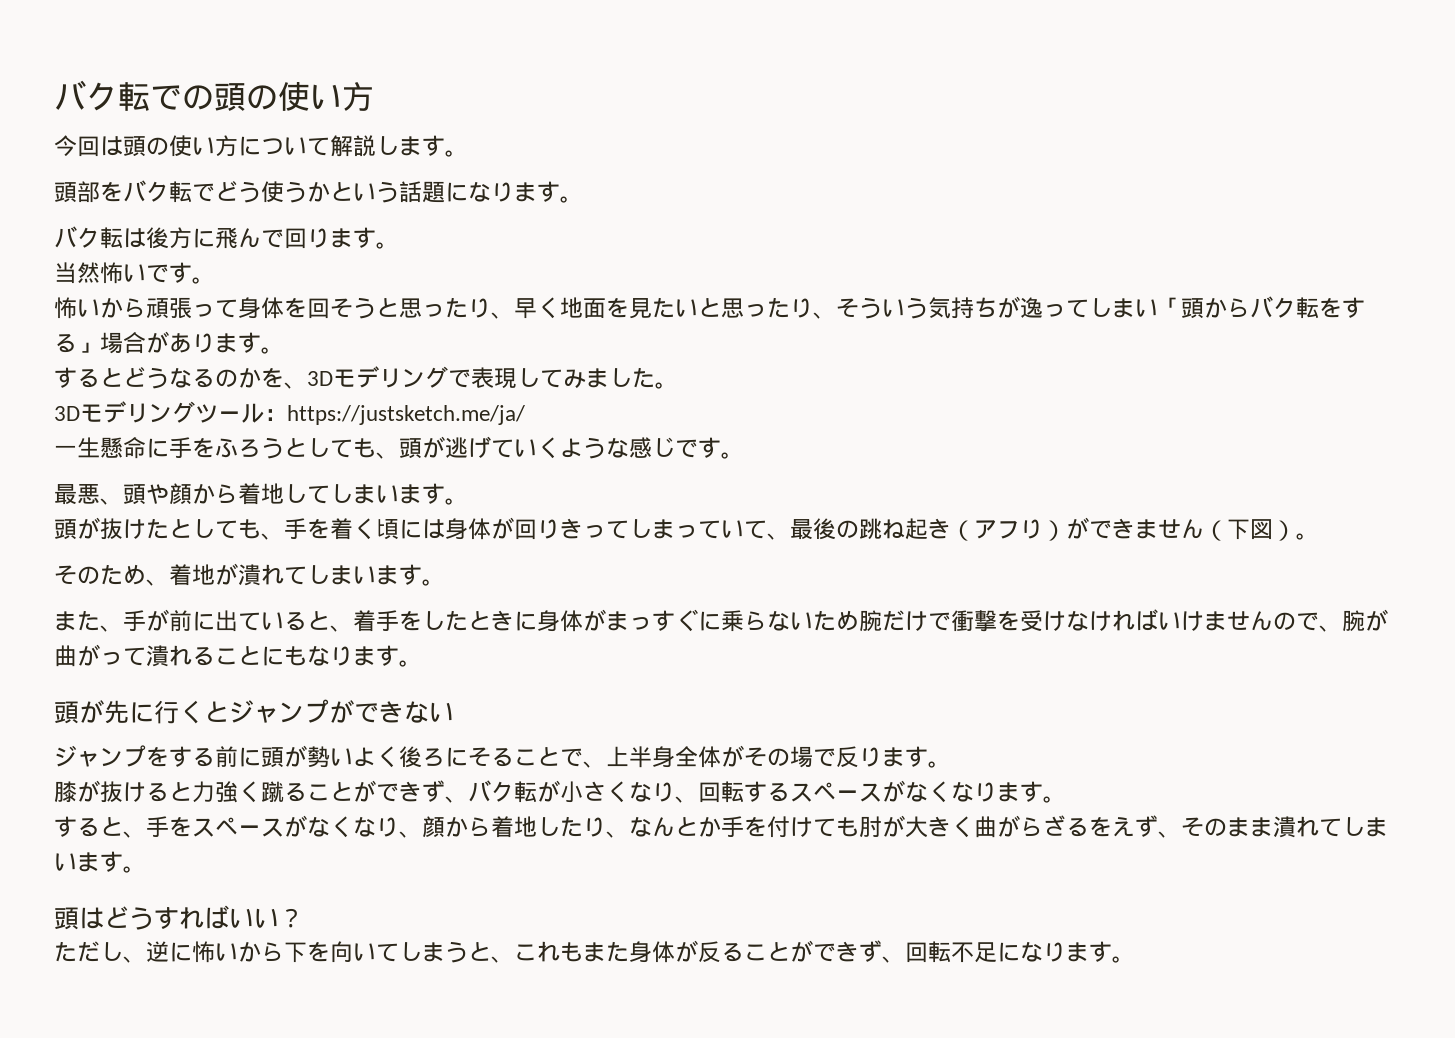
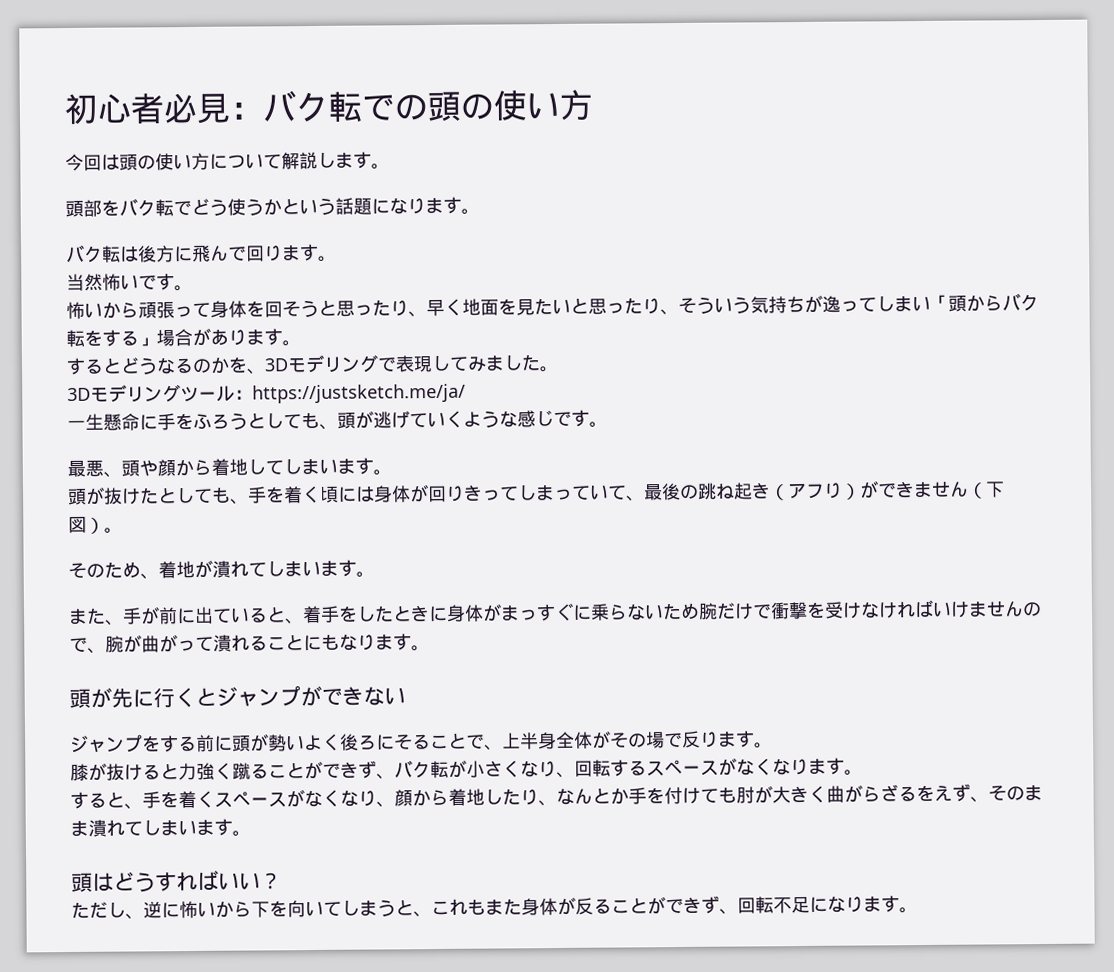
- バク転での頭の使い方
+ 初心者必見：バク転での頭の使い方
- すると、手をスペースがなくなり、顔から着地したり、なんとか手を付けても肘が大きく曲がらざるをえず、そのまま潰れてしまいます。
+ すると、手を着くスペースがなくなり、顔から着地したり、なんとか手を付けても肘が大きく曲がらざるをえず、そのまま潰れてしまいます。

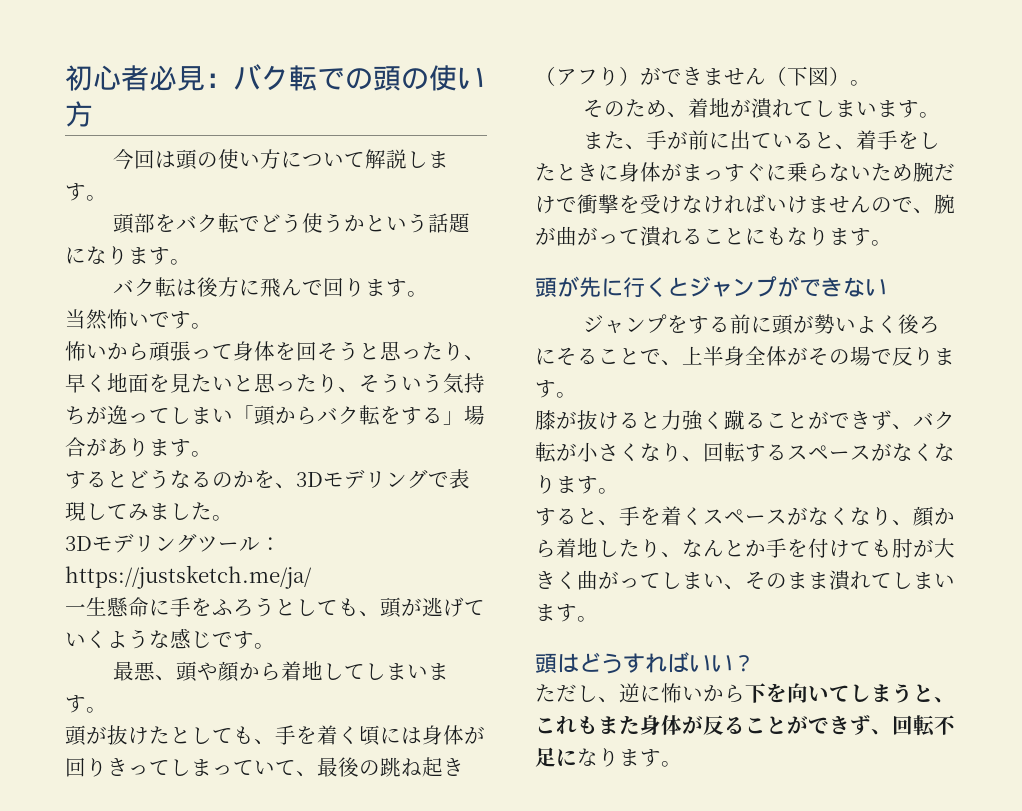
- すると、手を着くスペースがなくなり、顔から着地したり、なんとか手を付けても肘が大きく曲がらざるをえず、そのまま潰れてしまいます。
+ すると、手を着くスペースがなくなり、顔から着地したり、なんとか手を付けても肘が大きく曲がってしまい、そのまま潰れてしまいます。

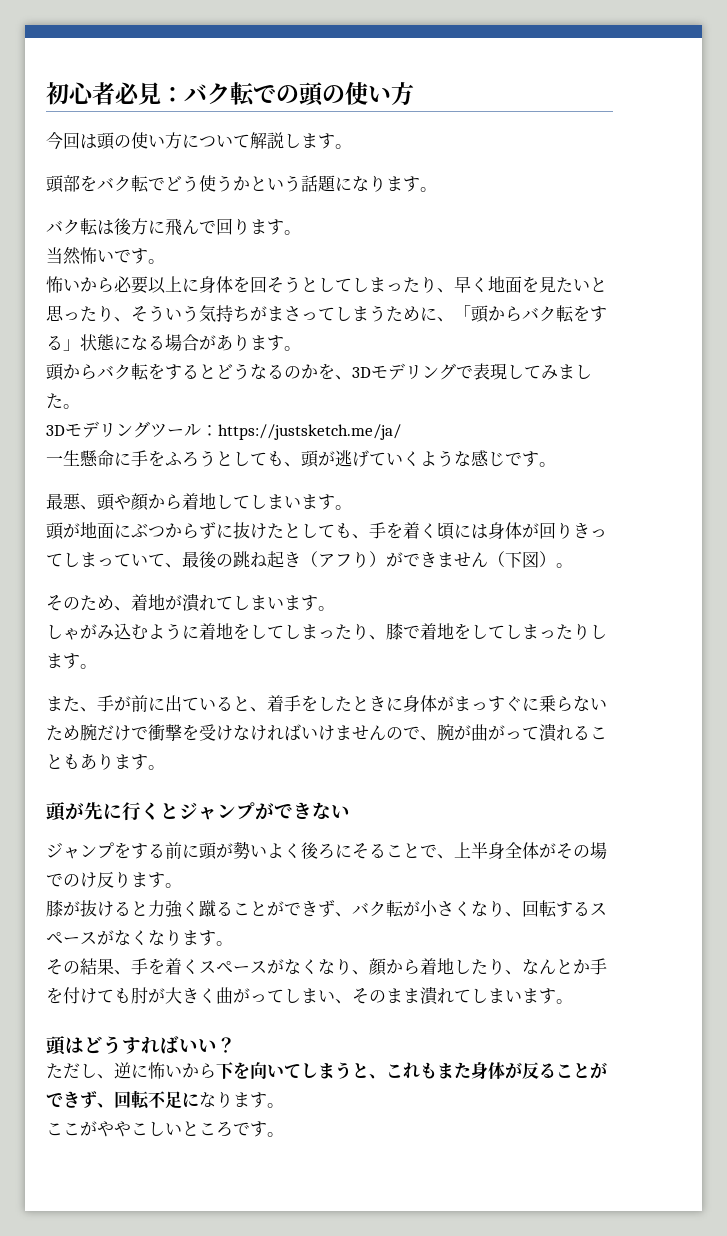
- 怖いから頑張って身体を回そうと思ったり、早く地面を見たいと思ったり、そういう気持ちが逸ってしまい「頭からバク転をする」場合があります。
+ 怖いから必要以上に身体を回そうとしてしまったり、早く地面を見たいと思ったり、そういう気持ちがまさってしまうために、「頭からバク転をする」状態になる場合があります。
- するとどうなるのかを、3Dモデリングで表現してみました。
+ 頭からバク転をするとどうなるのかを、3Dモデリングで表現してみました。
- 頭が抜けたとしても、手を着く頃には身体が回りきってしまっていて、最後の跳ね起き（アフり）ができません（下図）。
+ 頭が地面にぶつからずに抜けたとしても、手を着く頃には身体が回りきってしまっていて、最後の跳ね起き（アフり）ができません（下図）。
+ しゃがみ込むように着地をしてしまったり、膝で着地をしてしまったりします。
- また、手が前に出ていると、着手をしたときに身体がまっすぐに乗らないため腕だけで衝撃を受けなければいけませんので、腕が曲がって潰れることにもなります。
+ また、手が前に出ていると、着手をしたときに身体がまっすぐに乗らないため腕だけで衝撃を受けなければいけませんので、腕が曲がって潰れることもあります。
- ジャンプをする前に頭が勢いよく後ろにそることで、上半身全体がその場で反ります。
+ ジャンプをする前に頭が勢いよく後ろにそることで、上半身全体がその場でのけ反ります。
- すると、手を着くスペースがなくなり、顔から着地したり、なんとか手を付けても肘が大きく曲がってしまい、そのまま潰れてしまいます。
+ その結果、手を着くスペースがなくなり、顔から着地したり、なんとか手を付けても肘が大きく曲がってしまい、そのまま潰れてしまいます。
+ ここがややこしいところです。

